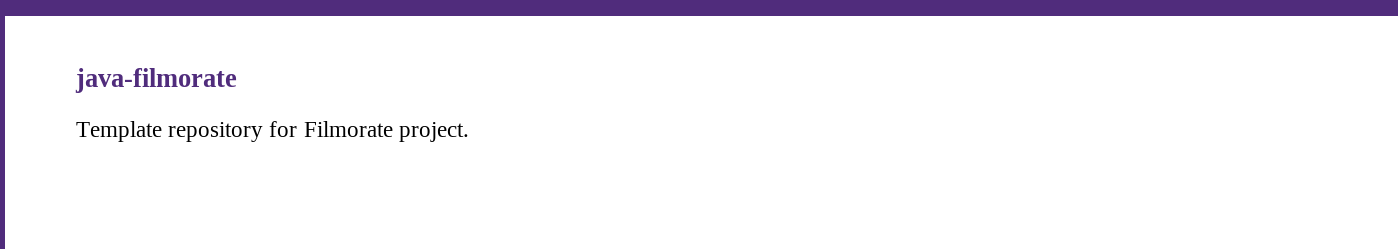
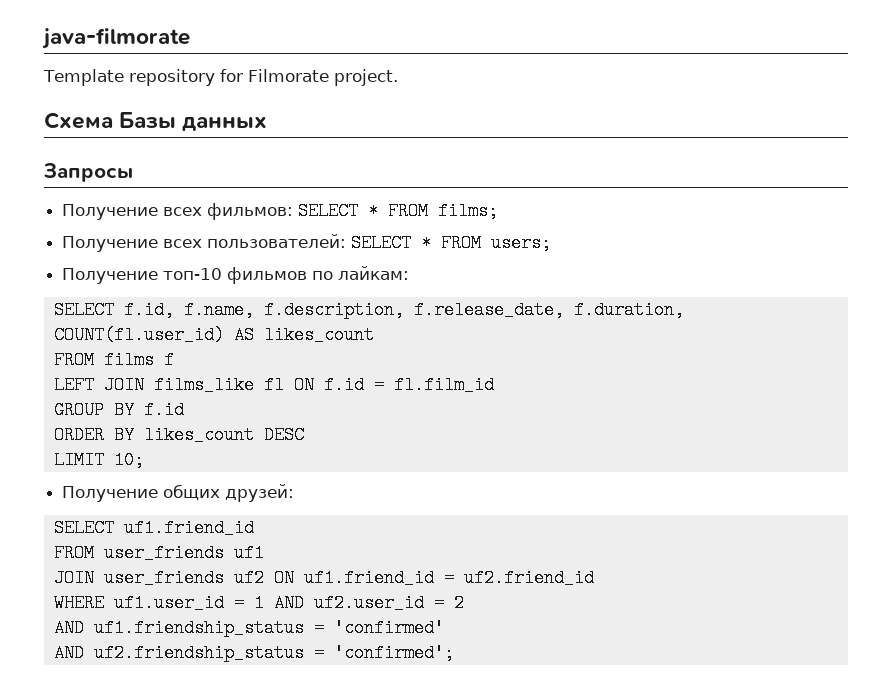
+ Схема Базы данных
+ Запросы
+ Получение всех фильмов: SELECT * FROM films;
+ Получение всех пользователей: SELECT * FROM users;
+ Получение топ-10 фильмов по лайкам:
+ SELECT f.id, f.name, f.description, f.release_date, f.duration, COUNT(fl.user_id) AS likes_count
+ FROM films f
+ LEFT JOIN films_like fl ON f.id = fl.film_id
+ GROUP BY f.id
+ ORDER BY likes_count DESC
+ LIMIT 10;
+ Получение общих друзей:
+ SELECT uf1.friend_id
+ FROM user_friends uf1
+ JOIN user_friends uf2 ON uf1.friend_id = uf2.friend_id
+ WHERE uf1.user_id = 1 AND uf2.user_id = 2
+ AND uf1.friendship_status = 'confirmed'
+ AND uf2.friendship_status = 'confirmed';

